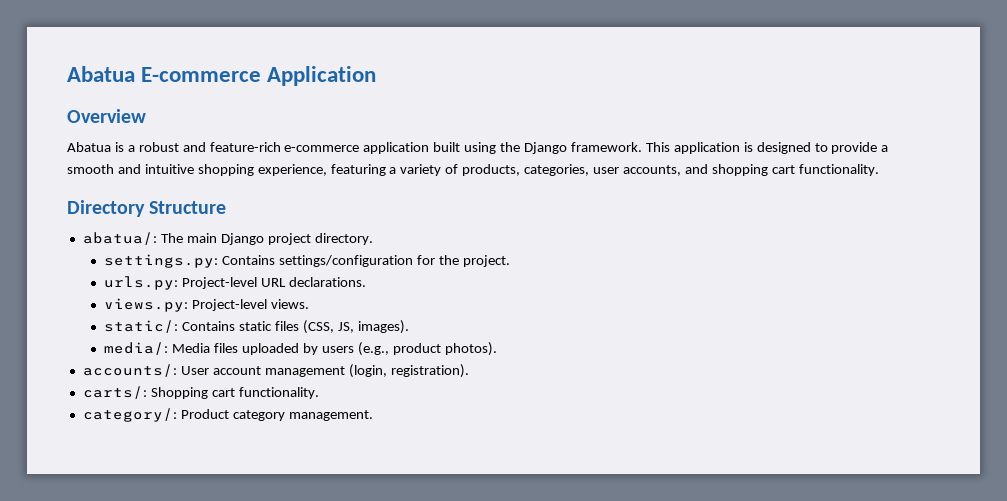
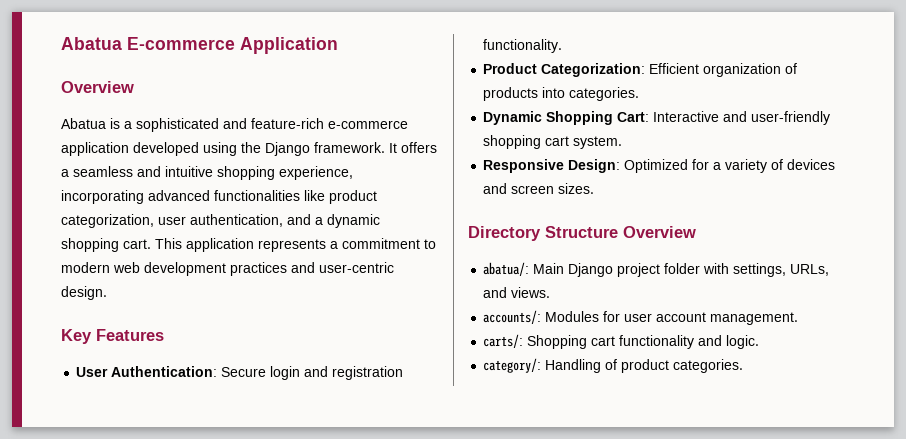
- Abatua is a robust and feature-rich e-commerce application built using the Django framework.
+ Abatua is a sophisticated and feature-rich e-commerce application developed using the Django framework.
- This application is designed to provide a smooth and intuitive shopping experience, featuring a variety of products, categories, user accounts, and shopping cart functionality.
+ It offers a seamless and intuitive shopping experience, incorporating advanced functionalities like product categorization, user authentication, and a dynamic shopping cart. This application represents a commitment to modern web development practices and user-centric design.
+ Key Features
+ User Authentication: Secure login and registration functionality.
+ Product Categorization: Efficient organization of products into categories.
+ Dynamic Shopping Cart: Interactive and user-friendly shopping cart system.
+ Responsive Design: Optimized for a variety of devices and screen sizes.
- Directory Structure
+ Directory Structure Overview
- abatua/: The main Django project directory.
- settings.py: Contains settings/configuration for the project.
- urls.py: Project-level URL declarations.
- views.py: Project-level views.
- static/: Contains static files (CSS, JS, images).
- media/: Media files uploaded by users (e.g., product photos).
- accounts/: User account management (login, registration).
- carts/: Shopping cart functionality.
- category/: Product category management.
+ abatua/: Main Django project folder with settings, URLs, and views.
+ accounts/: Modules for user account management.
+ carts/: Shopping cart functionality and logic.
+ category/: Handling of product categories.

